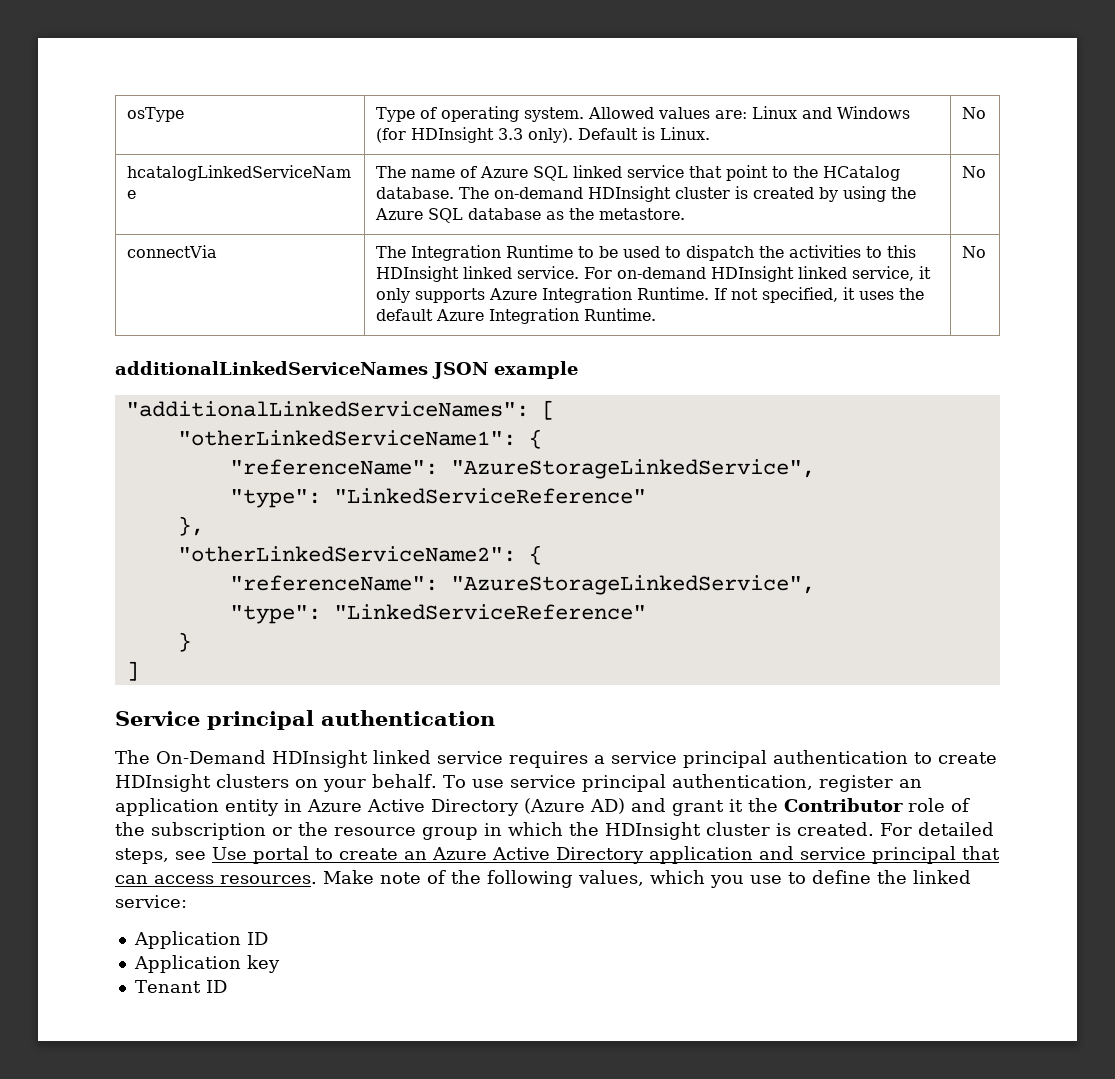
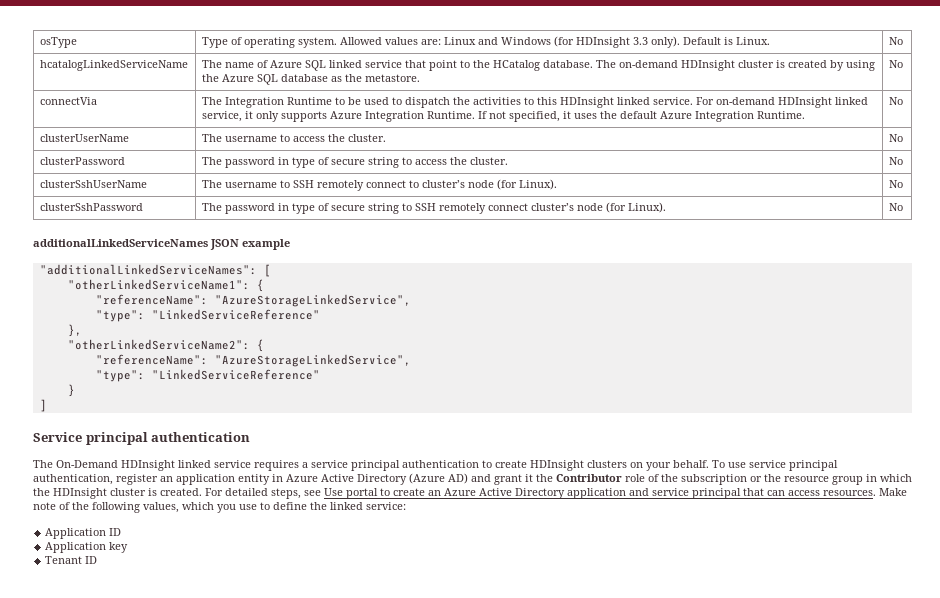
+ clusterUserName | The username to access the cluster. | No
+ clusterPassword | The password in type of secure string to access the cluster. | No
+ clusterSshUserName | The username to SSH remotely connect to cluster’s node (for Linux). | No
+ clusterSshPassword | The password in type of secure string to SSH remotely connect cluster’s node (for Linux). | No

